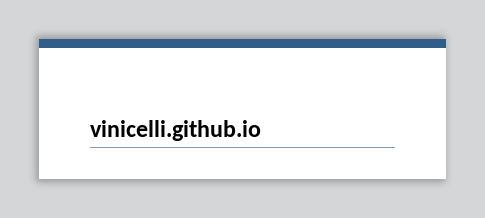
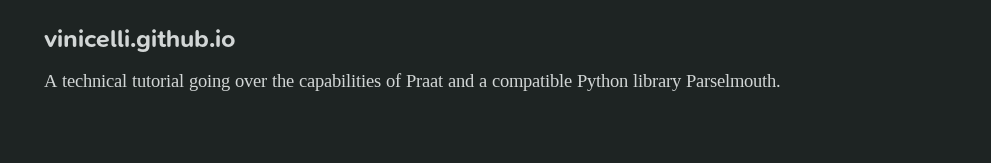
+ A technical tutorial going over the capabilities of Praat and a compatible Python library Parselmouth.

